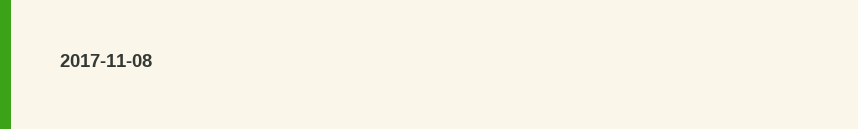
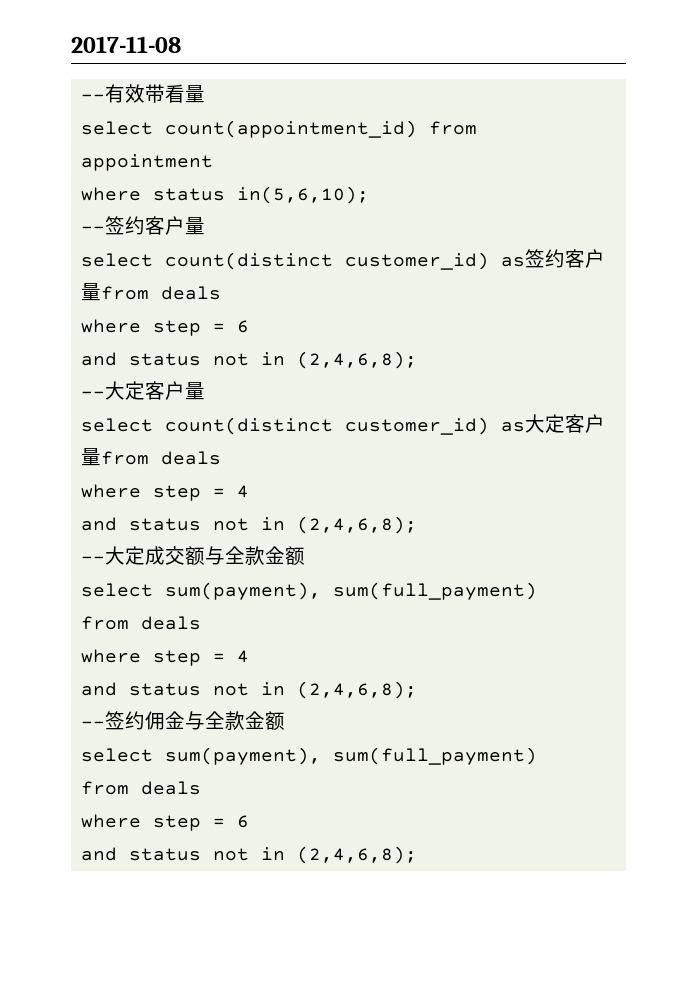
+ --有效带看量
+ select count(appointment_id) from appointment
+ where status in(5,6,10);
+ --签约客户量
+ select count(distinct customer_id) as签约客户量from deals
+ where step = 6
+ and status not in (2,4,6,8);
+ --大定客户量
+ select count(distinct customer_id) as大定客户量from deals
+ where step = 4
+ and status not in (2,4,6,8);
+ --大定成交额与全款金额
+ select sum(payment), sum(full_payment)
+ from deals
+ where step = 4
+ and status not in (2,4,6,8);
+ --签约佣金与全款金额
+ select sum(payment), sum(full_payment)
+ from deals
+ where step = 6
+ and status not in (2,4,6,8);

